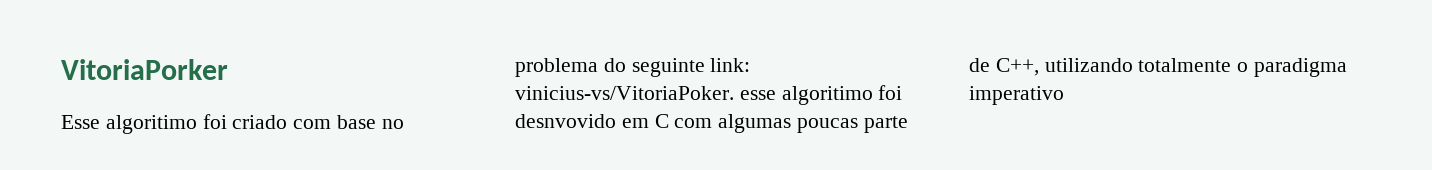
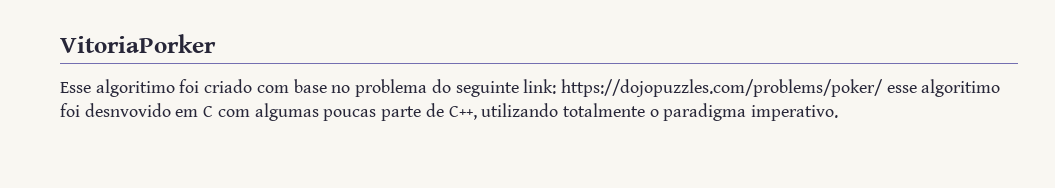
- Esse algoritimo foi criado com base no problema do seguinte link: vinicius-vs/VitoriaPoker. esse algoritimo foi desnvovido em C com algumas poucas parte de C++, utilizando totalmente o paradigma imperativo
+ Esse algoritimo foi criado com base no problema do seguinte link: https://dojopuzzles.com/problems/poker/ esse algoritimo foi desnvovido em C com algumas poucas parte de C++, utilizando totalmente o paradigma imperativo.

